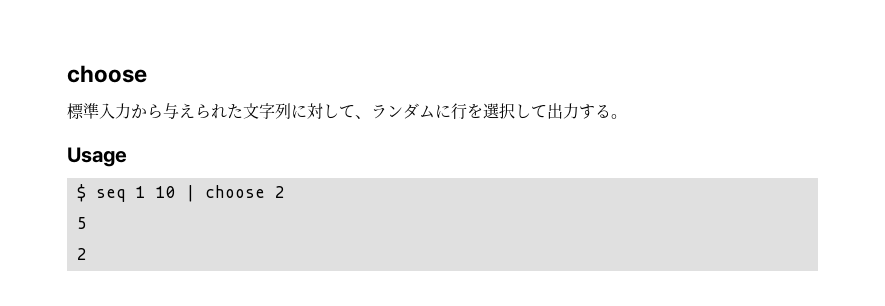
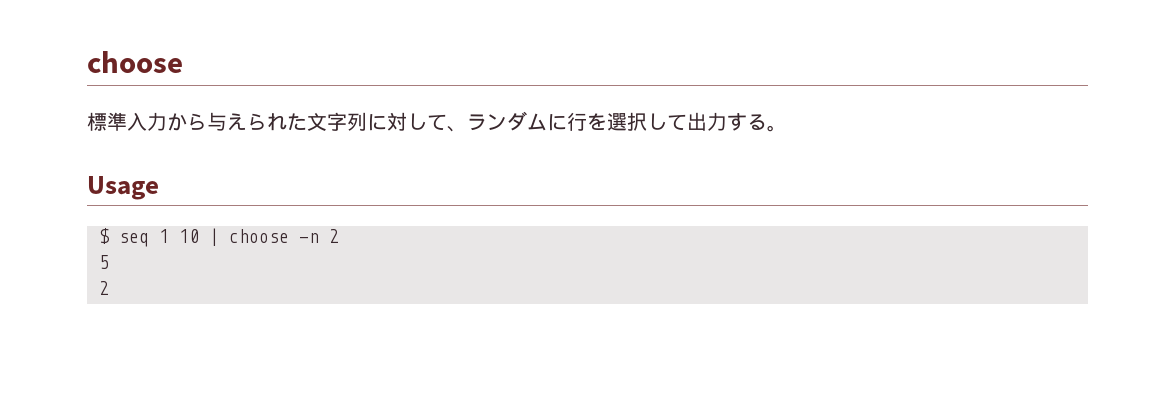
- $ seq 1 10 | choose 2
+ $ seq 1 10 | choose -n 2

